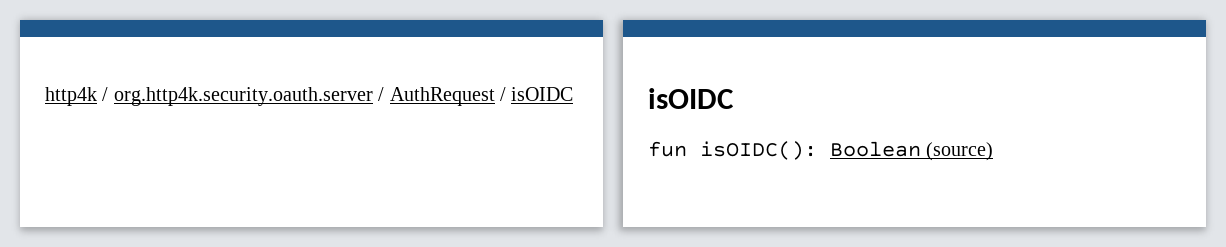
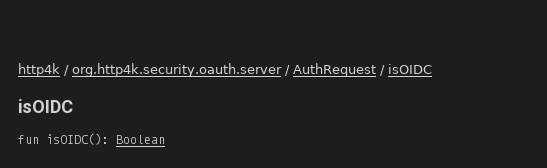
- fun isOIDC(): Boolean (source)
+ fun isOIDC(): Boolean

